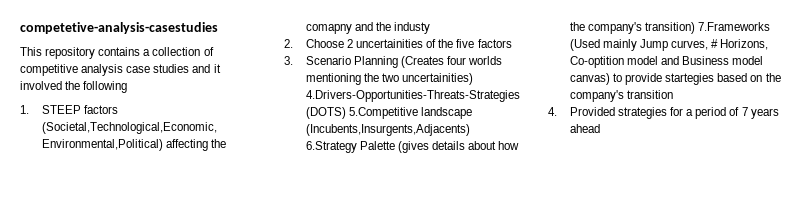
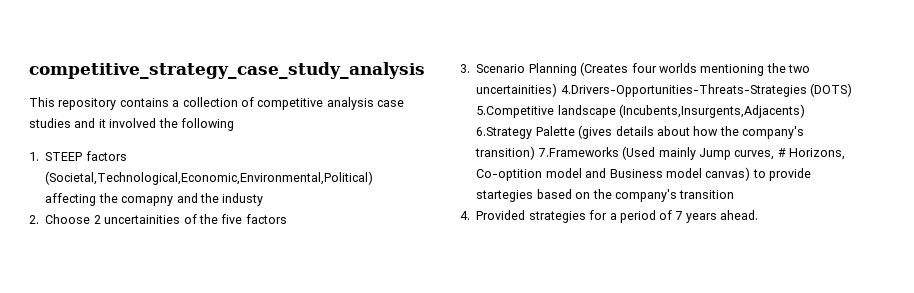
- competetive-analysis-casestudies
+ competitive_strategy_case_study_analysis
- 4. Provided strategies for a period of 7 years ahead
+ 4. Provided strategies for a period of 7 years ahead.

